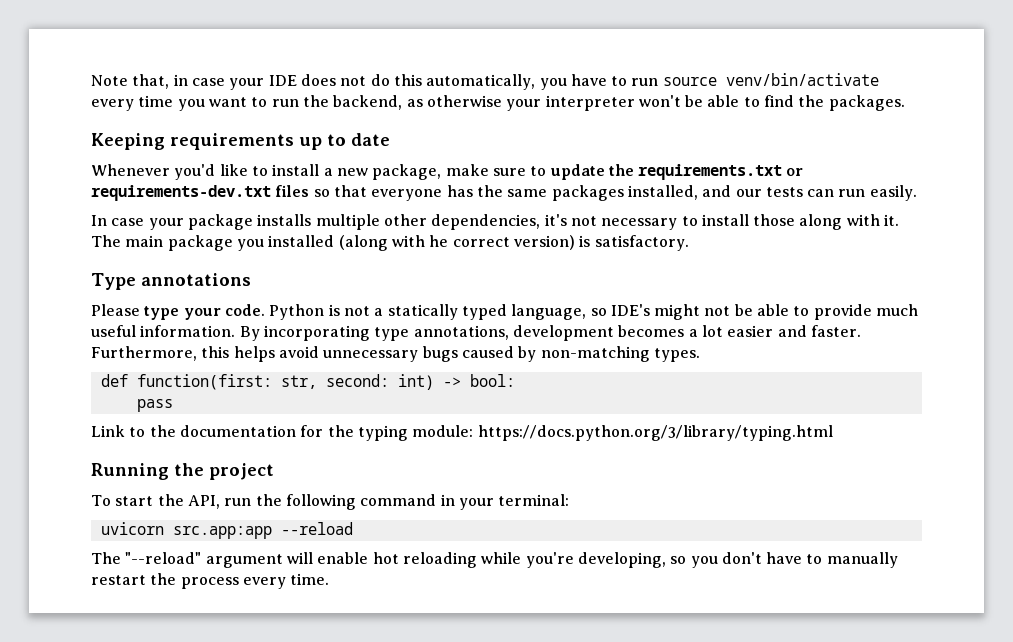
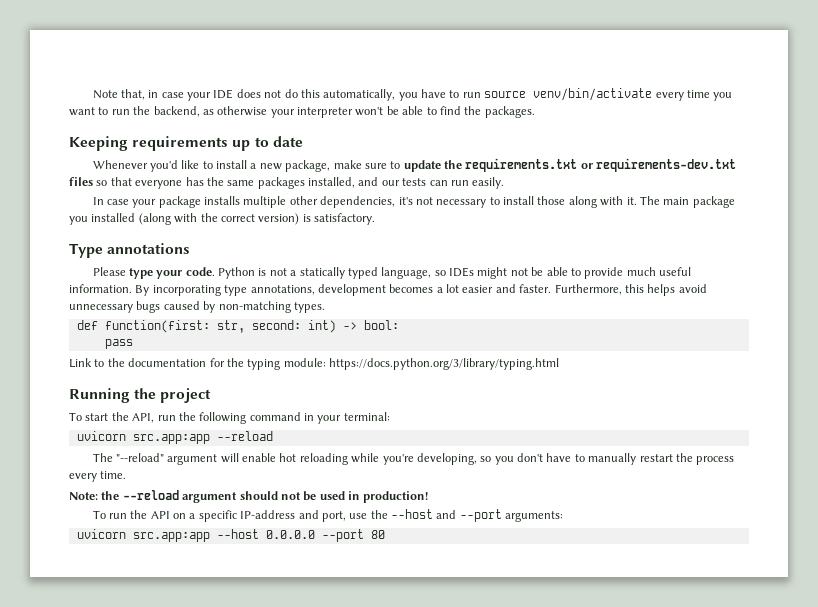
- The main package you installed (along with he correct version) is satisfactory.
+ The main package you installed (along with the correct version) is satisfactory.
- Python is not a statically typed language, so IDE's might not be able to provide much useful information.
+ Python is not a statically typed language, so IDEs might not be able to provide much useful information.
+ Note: the --reload argument should not be used in production!
+ To run the API on a specific IP-address and port, use the --host and --port arguments:
+ uvicorn src.app:app --host 0.0.0.0 --port 80

